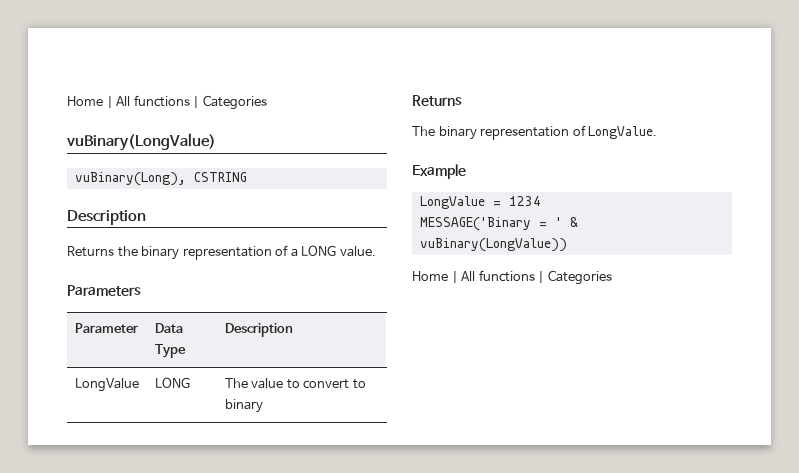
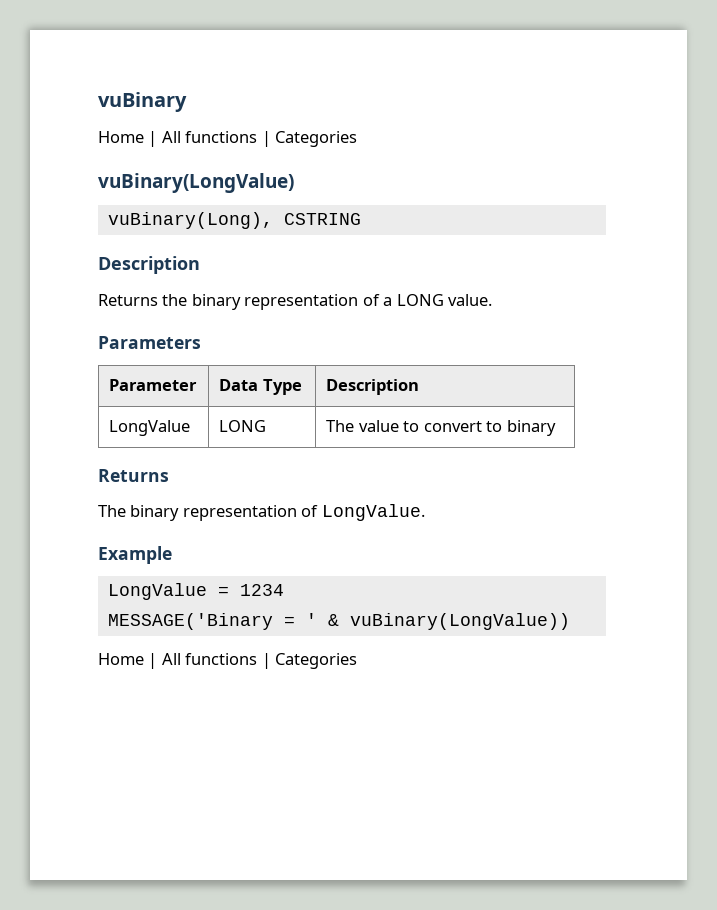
+ vuBinary

